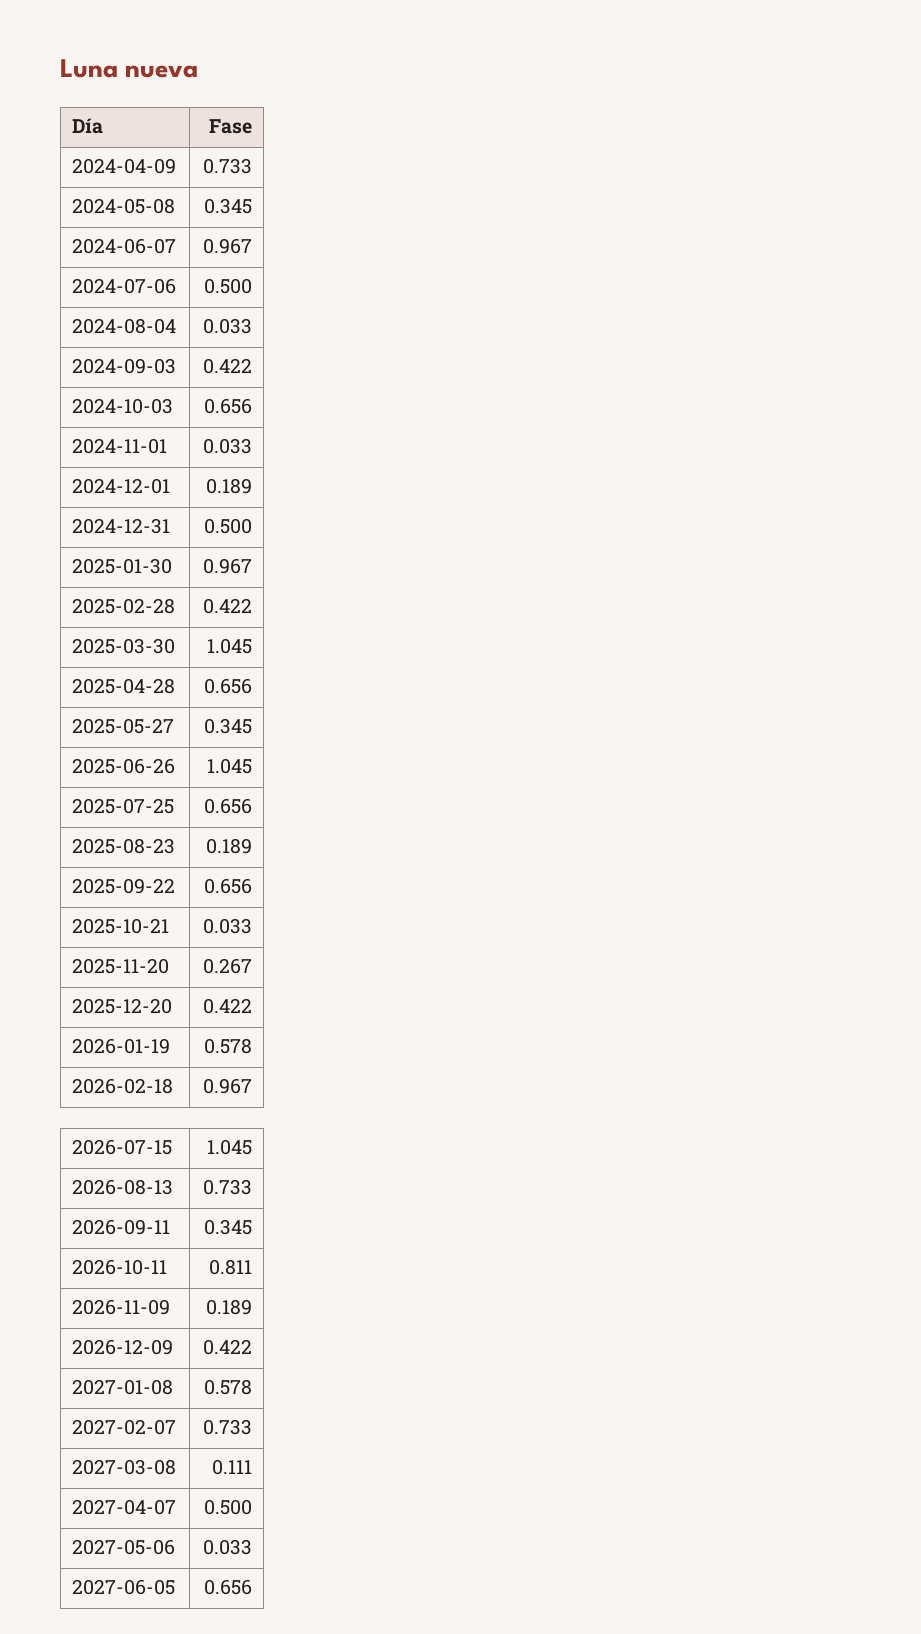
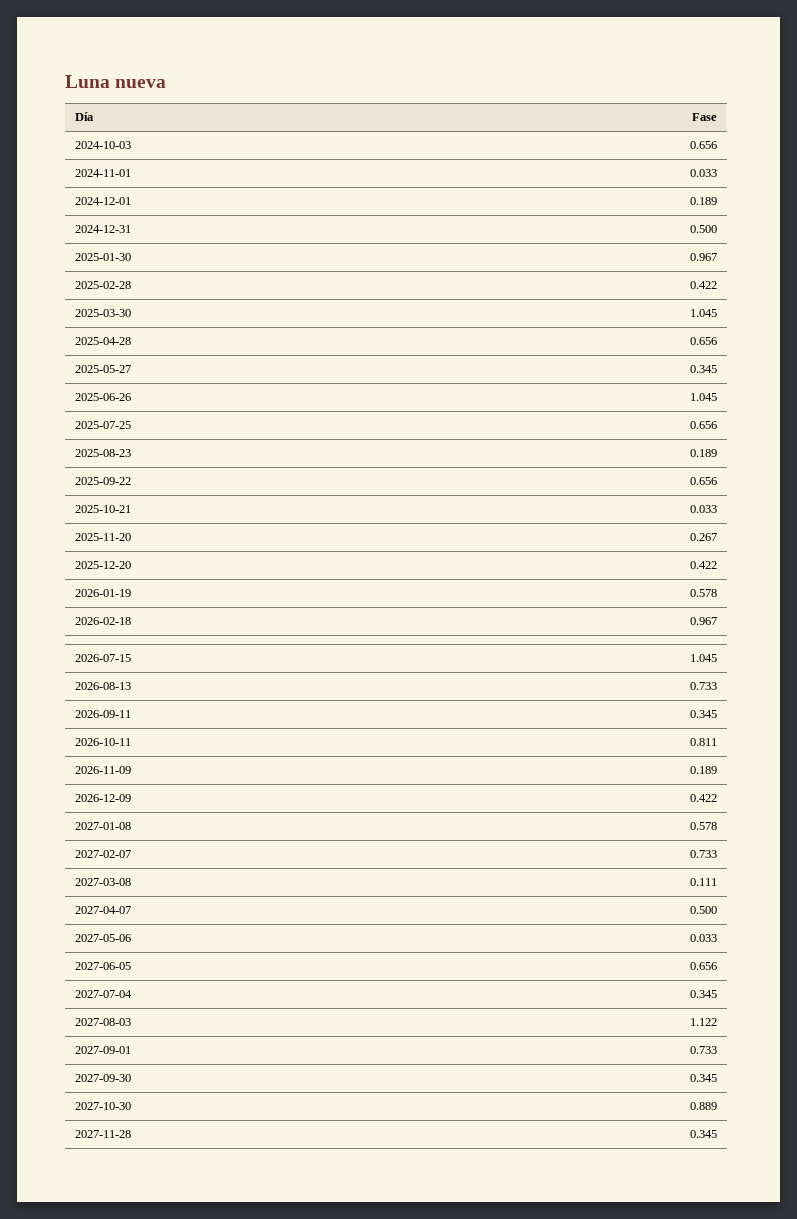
- 2024-04-09 | 0.733
- 2024-05-08 | 0.345
- 2024-06-07 | 0.967
- 2024-07-06 | 0.500
- 2024-08-04 | 0.033
- 2024-09-03 | 0.422
+ 2027-07-04 | 0.345
+ 2027-08-03 | 1.122
+ 2027-09-01 | 0.733
+ 2027-09-30 | 0.345
+ 2027-10-30 | 0.889
+ 2027-11-28 | 0.345

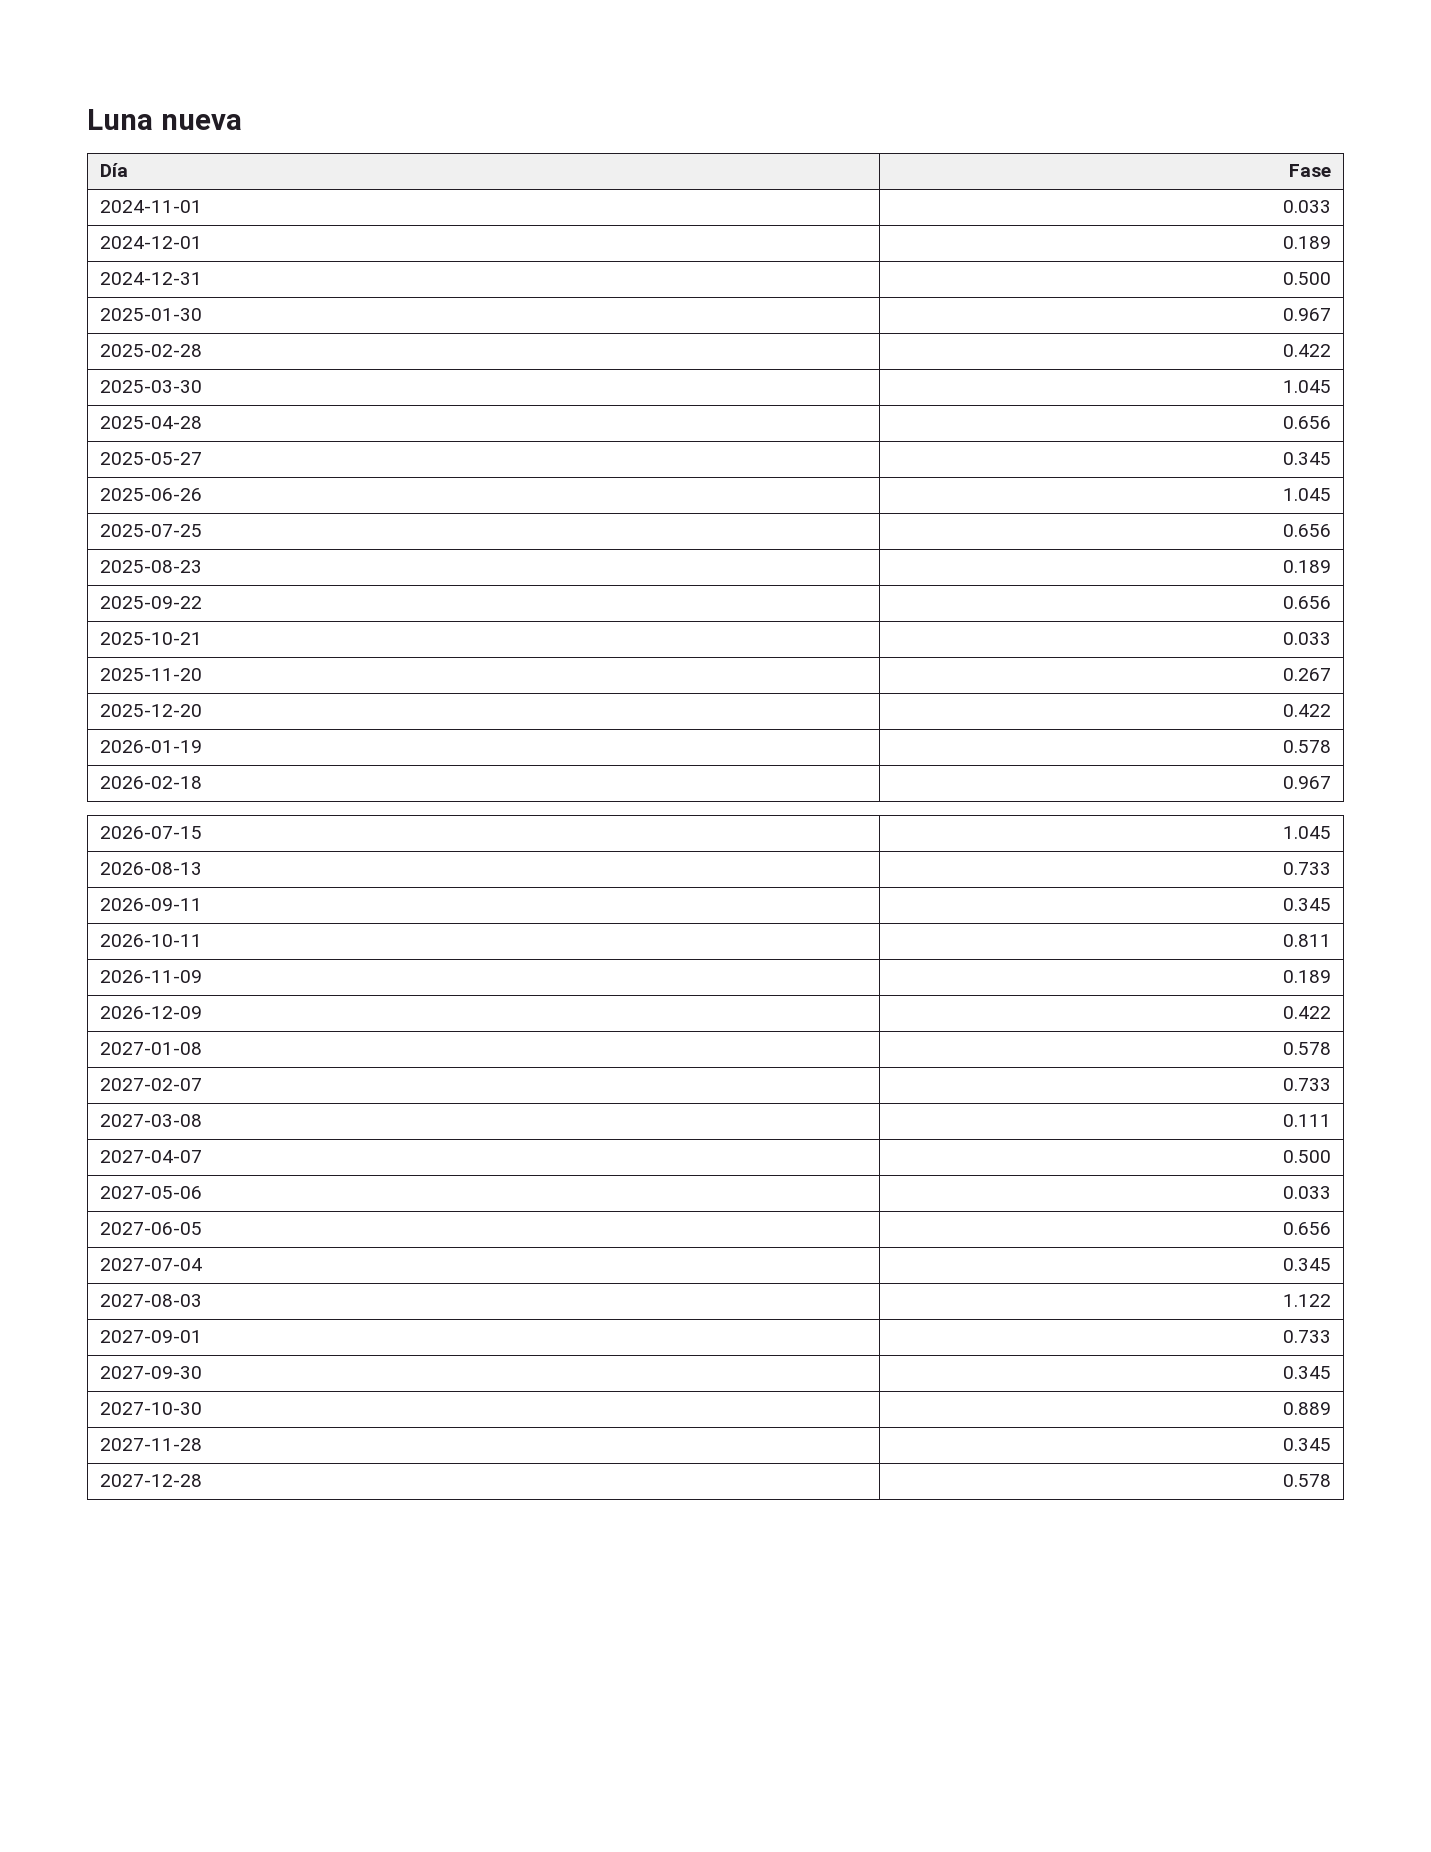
- 2024-10-03 | 0.656
+ 2027-12-28 | 0.578

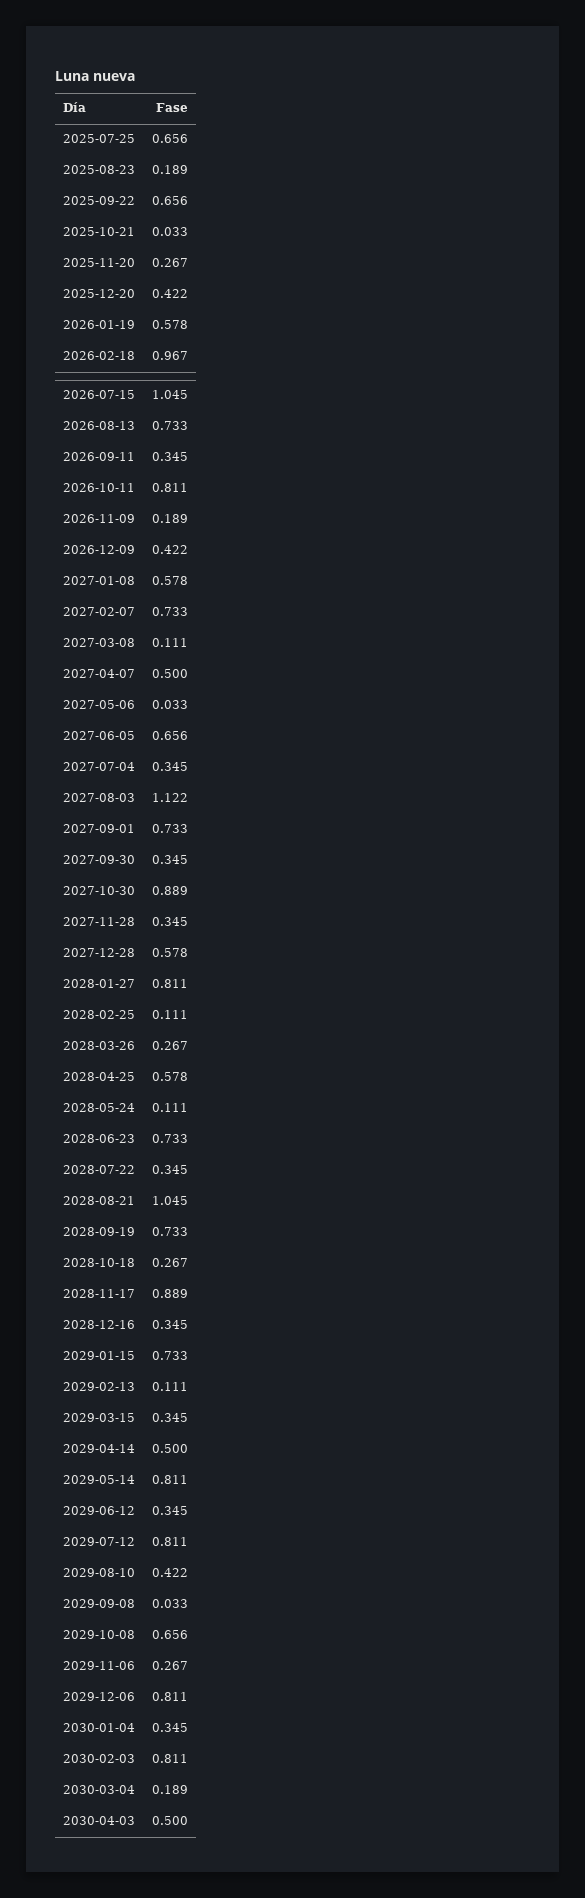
- 2024-11-01 | 0.033
- 2024-12-01 | 0.189
- 2024-12-31 | 0.500
- 2025-01-30 | 0.967
- 2025-02-28 | 0.422
- 2025-03-30 | 1.045
- 2025-04-28 | 0.656
- 2025-05-27 | 0.345
- 2025-06-26 | 1.045
+ 2028-01-27 | 0.811
+ 2028-02-25 | 0.111
+ 2028-03-26 | 0.267
+ 2028-04-25 | 0.578
+ 2028-05-24 | 0.111
+ 2028-06-23 | 0.733
+ 2028-07-22 | 0.345
+ 2028-08-21 | 1.045
+ 2028-09-19 | 0.733
+ 2028-10-18 | 0.267
+ 2028-11-17 | 0.889
+ 2028-12-16 | 0.345
+ 2029-01-15 | 0.733
+ 2029-02-13 | 0.111
+ 2029-03-15 | 0.345
+ 2029-04-14 | 0.500
+ 2029-05-14 | 0.811
+ 2029-06-12 | 0.345
+ 2029-07-12 | 0.811
+ 2029-08-10 | 0.422
+ 2029-09-08 | 0.033
+ 2029-10-08 | 0.656
+ 2029-11-06 | 0.267
+ 2029-12-06 | 0.811
+ 2030-01-04 | 0.345
+ 2030-02-03 | 0.811
+ 2030-03-04 | 0.189
+ 2030-04-03 | 0.500

